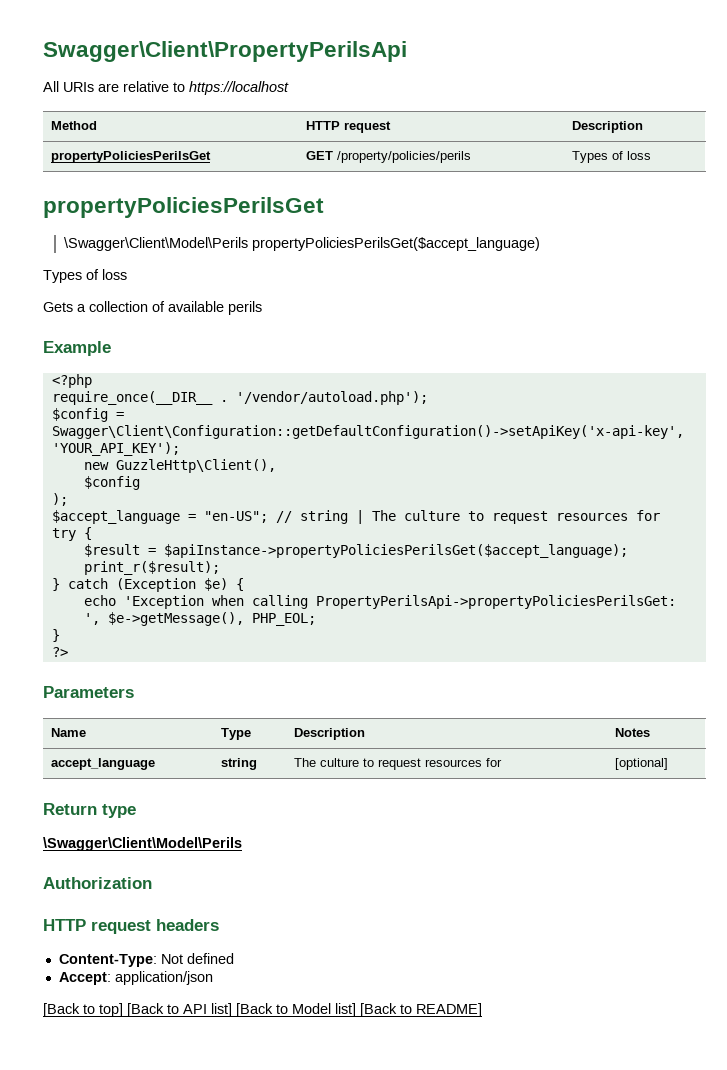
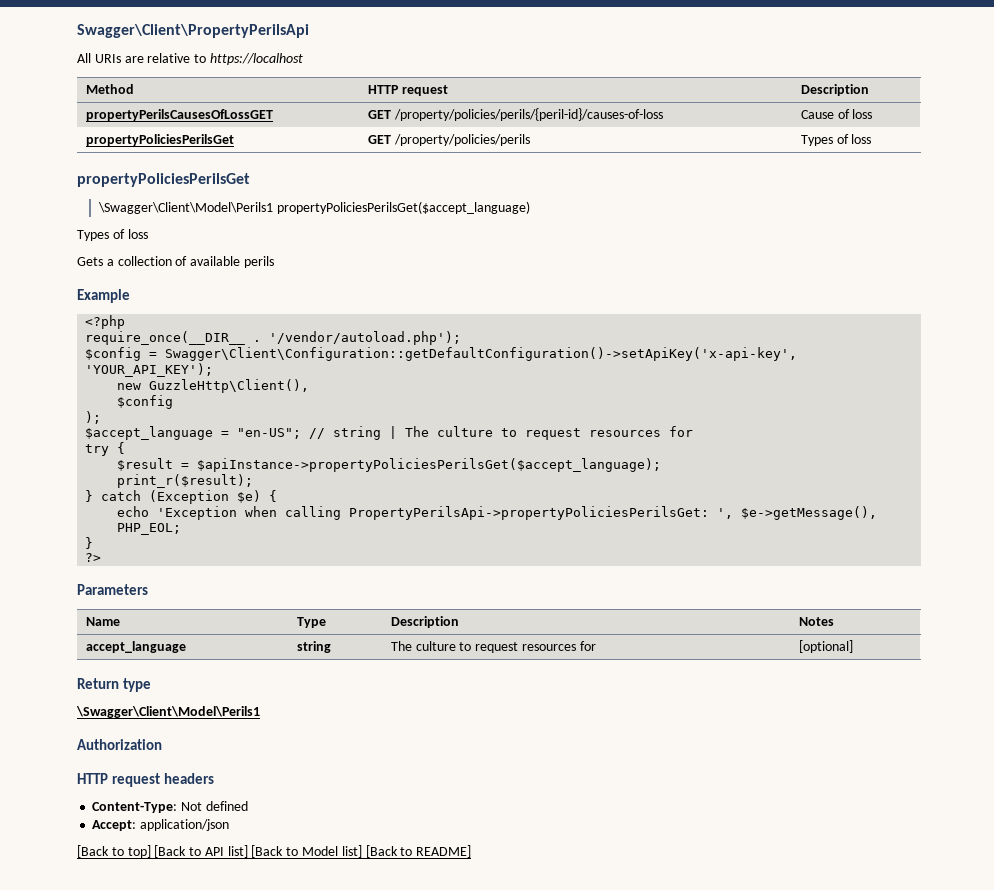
+ propertyPerilsCausesOfLossGET | GET /property/policies/perils/{peril-id}/causes-of-loss | Cause of loss
- \Swagger\Client\Model\Perils propertyPoliciesPerilsGet($accept_language)
+ \Swagger\Client\Model\Perils1 propertyPoliciesPerilsGet($accept_language)
  Return type
- \Swagger\Client\Model\Perils
+ \Swagger\Client\Model\Perils1

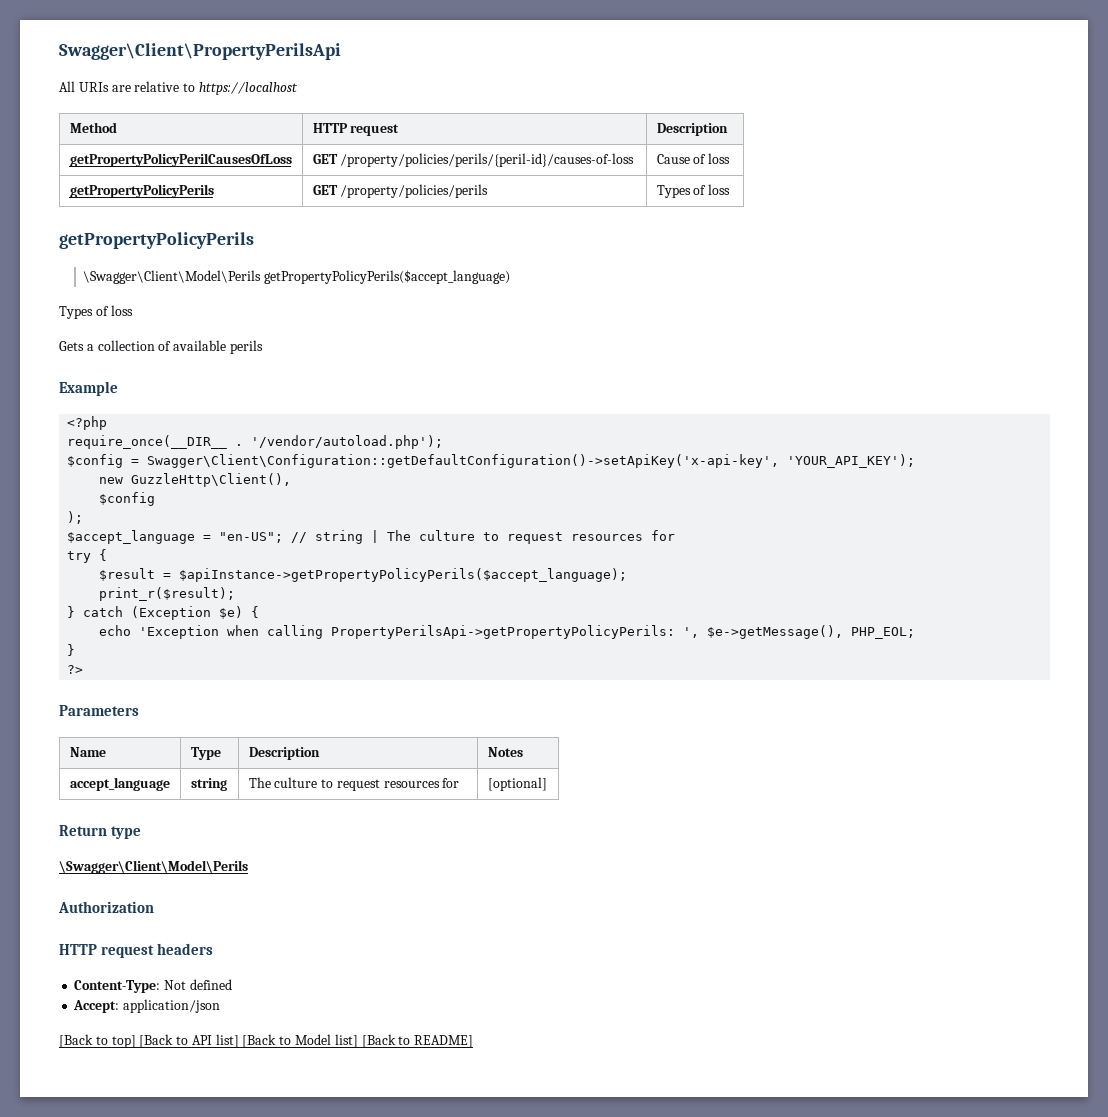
- propertyPerilsCausesOfLossGET | GET /property/policies/perils/{peril-id}/causes-of-loss | Cause of loss
+ getPropertyPolicyPerilCausesOfLoss | GET /property/policies/perils/{peril-id}/causes-of-loss | Cause of loss
- propertyPoliciesPerilsGet | GET /property/policies/perils | Types of loss
- propertyPoliciesPerilsGet
- \Swagger\Client\Model\Perils1 propertyPoliciesPerilsGet($accept_language)
+ getPropertyPolicyPerils | GET /property/policies/perils | Types of loss
+ getPropertyPolicyPerils
+ \Swagger\Client\Model\Perils getPropertyPolicyPerils($accept_language)
- $result = $apiInstance->propertyPoliciesPerilsGet($accept_language);
+ $result = $apiInstance->getPropertyPolicyPerils($accept_language);
- echo 'Exception when calling PropertyPerilsApi->propertyPoliciesPerilsGet: ', $e->getMessage(), PHP_EOL;
+ echo 'Exception when calling PropertyPerilsApi->getPropertyPolicyPerils: ', $e->getMessage(), PHP_EOL;
  Return type
- \Swagger\Client\Model\Perils1
+ \Swagger\Client\Model\Perils

